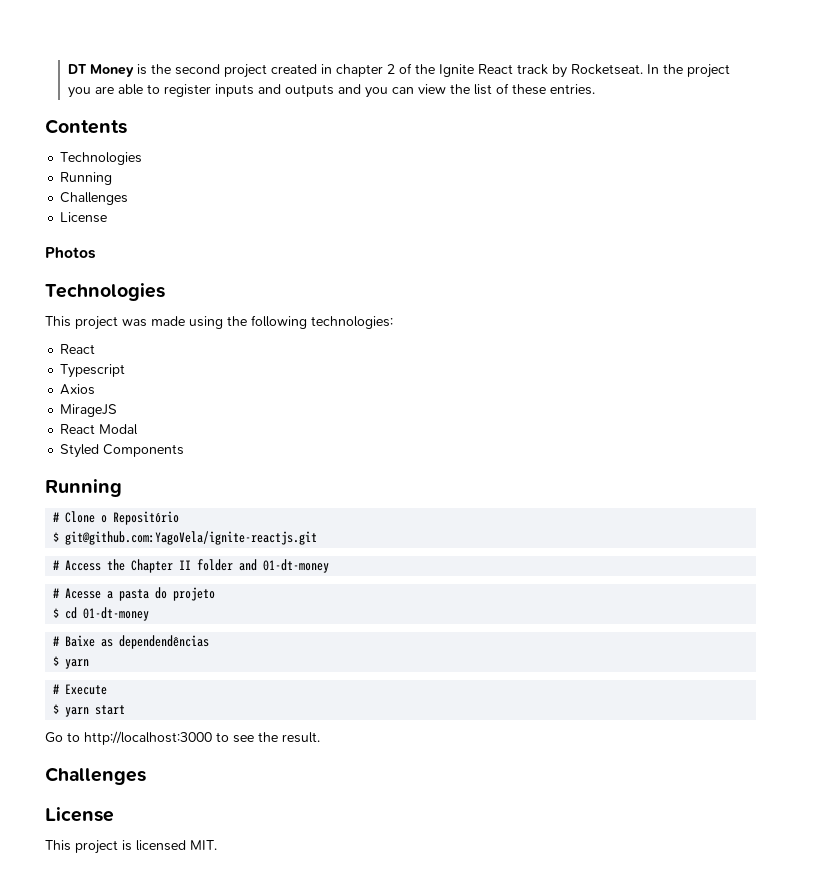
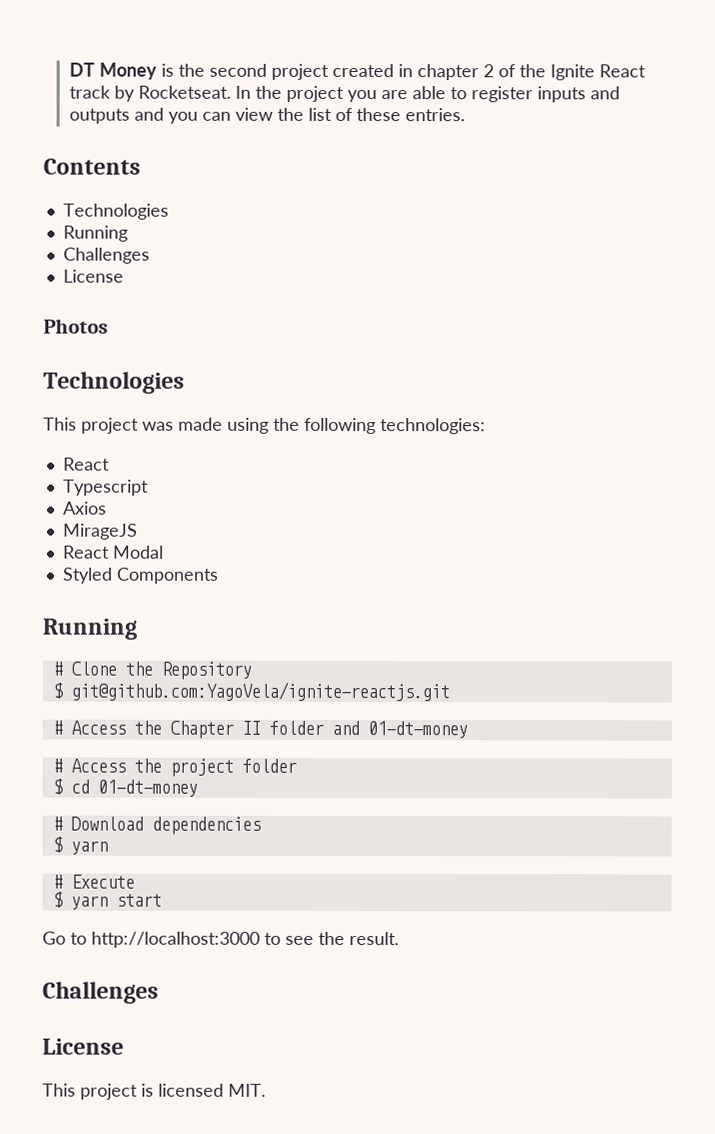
- # Clone o Repositório
+ # Clone the Repository
- # Acesse a pasta do projeto
+ # Access the project folder
- # Baixe as dependendências
+ # Download dependencies

